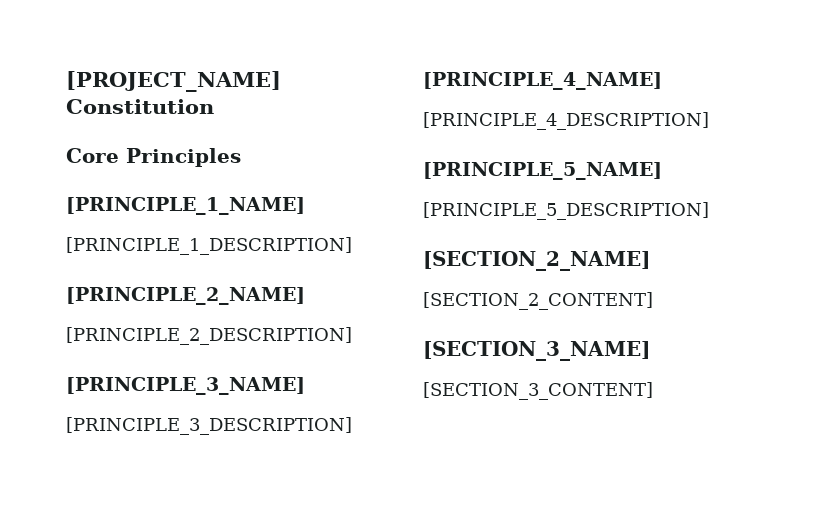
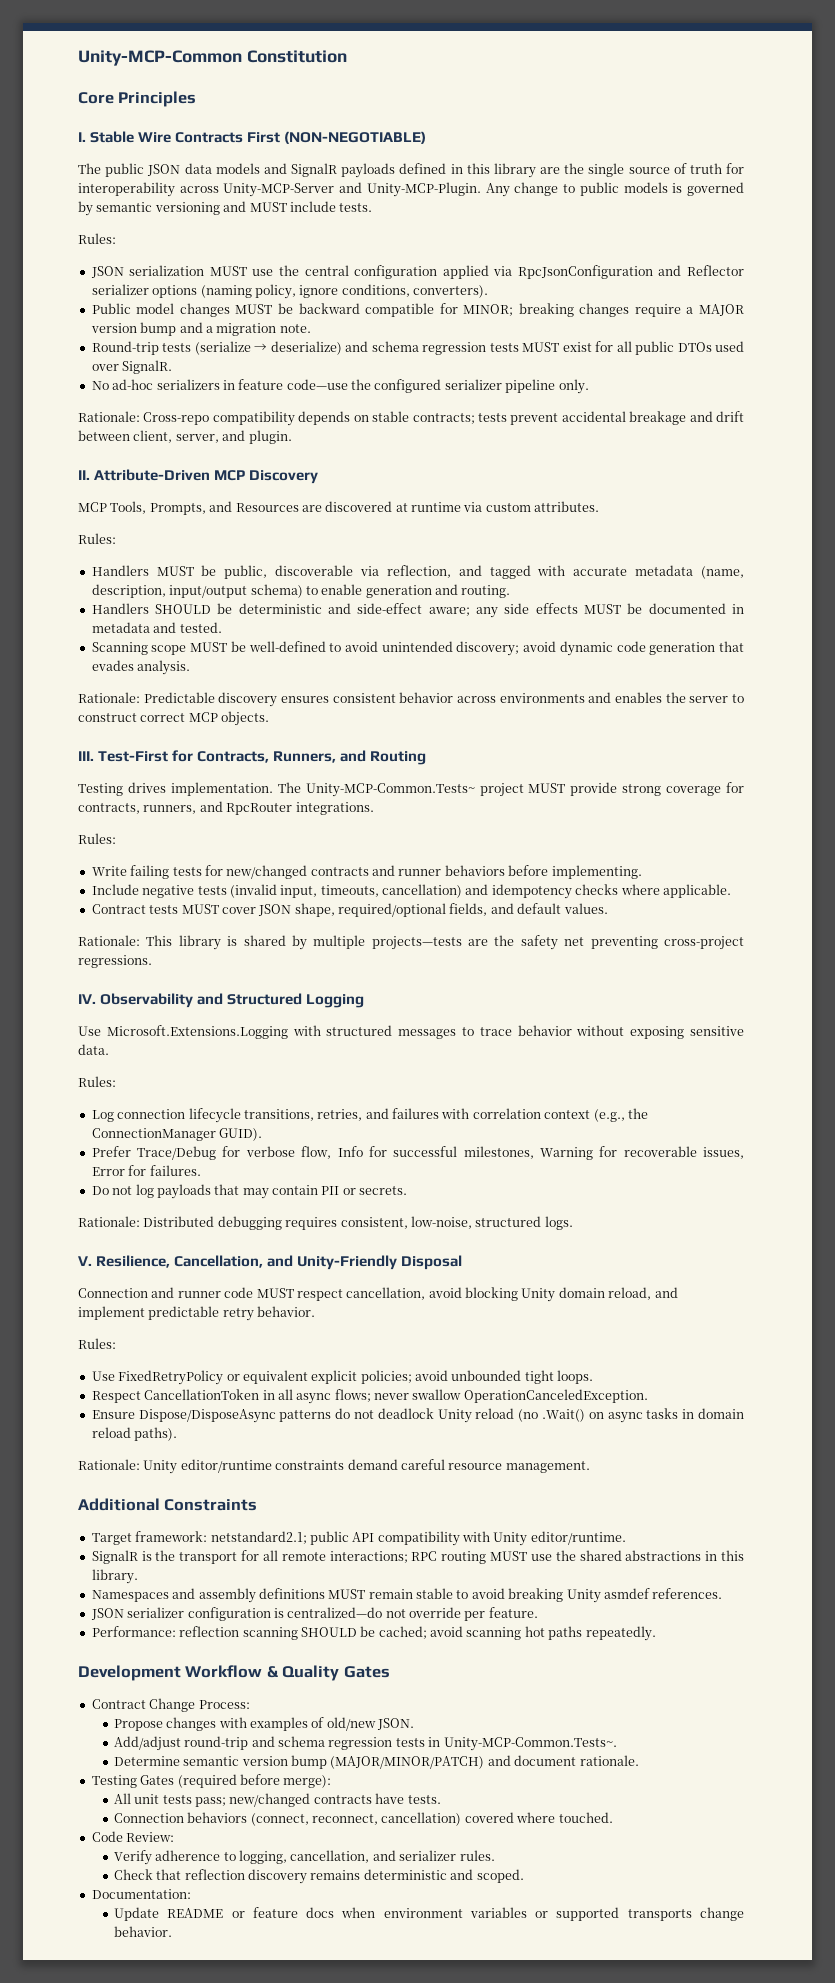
- [PROJECT_NAME] Constitution
+ Unity-MCP-Common Constitution
- [PRINCIPLE_1_NAME]
- [PRINCIPLE_1_DESCRIPTION]
- [PRINCIPLE_2_NAME]
- [PRINCIPLE_2_DESCRIPTION]
- [PRINCIPLE_3_NAME]
- [PRINCIPLE_3_DESCRIPTION]
- [PRINCIPLE_4_NAME]
- [PRINCIPLE_4_DESCRIPTION]
- [PRINCIPLE_5_NAME]
- [PRINCIPLE_5_DESCRIPTION]
- [SECTION_2_NAME]
- [SECTION_2_CONTENT]
- [SECTION_3_NAME]
- [SECTION_3_CONTENT]
+ I. Stable Wire Contracts First (NON-NEGOTIABLE)
+ The public JSON data models and SignalR payloads defined in this library are the single source of truth for interoperability across Unity-MCP-Server and Unity-MCP-Plugin. Any change to public models is governed by semantic versioning and MUST include tests.
+ Rules:
+ JSON serialization MUST use the central configuration applied via RpcJsonConfiguration and Reflector serializer options (naming policy, ignore conditions, converters).
+ Public model changes MUST be backward compatible for MINOR; breaking changes require a MAJOR version bump and a migration note.
+ Round-trip tests (serialize → deserialize) and schema regression tests MUST exist for all public DTOs used over SignalR.
+ No ad-hoc serializers in feature code—use the configured serializer pipeline only.
+ Rationale: Cross-repo compatibility depends on stable contracts; tests prevent accidental breakage and drift between client, server, and plugin.
+ II. Attribute-Driven MCP Discovery
+ MCP Tools, Prompts, and Resources are discovered at runtime via custom attributes.
+ Rules:
+ Handlers MUST be public, discoverable via reflection, and tagged with accurate metadata (name, description, input/output schema) to enable generation and routing.
+ Handlers SHOULD be deterministic and side-effect aware; any side effects MUST be documented in metadata and tested.
+ Scanning scope MUST be well-defined to avoid unintended discovery; avoid dynamic code generation that evades analysis.
+ Rationale: Predictable discovery ensures consistent behavior across environments and enables the server to construct correct MCP objects.
+ III. Test-First for Contracts, Runners, and Routing
+ Testing drives implementation. The Unity-MCP-Common.Tests~ project MUST provide strong coverage for contracts, runners, and RpcRouter integrations.
+ Rules:
+ Write failing tests for new/changed contracts and runner behaviors before implementing.
+ Include negative tests (invalid input, timeouts, cancellation) and idempotency checks where applicable.
+ Contract tests MUST cover JSON shape, required/optional fields, and default values.
+ Rationale: This library is shared by multiple projects—tests are the safety net preventing cross-project regressions.
+ IV. Observability and Structured Logging
+ Use Microsoft.Extensions.Logging with structured messages to trace behavior without exposing sensitive data.
+ Rules:
+ Log connection lifecycle transitions, retries, and failures with correlation context (e.g., the ConnectionManager GUID).
+ Prefer Trace/Debug for verbose flow, Info for successful milestones, Warning for recoverable issues, Error for failures.
+ Do not log payloads that may contain PII or secrets.
+ Rationale: Distributed debugging requires consistent, low-noise, structured logs.
+ V. Resilience, Cancellation, and Unity-Friendly Disposal
+ Connection and runner code MUST respect cancellation, avoid blocking Unity domain reload, and implement predictable retry behavior.
+ Rules:
+ Use FixedRetryPolicy or equivalent explicit policies; avoid unbounded tight loops.
+ Respect CancellationToken in all async flows; never swallow OperationCanceledException.
+ Ensure Dispose/DisposeAsync patterns do not deadlock Unity reload (no .Wait() on async tasks in domain reload paths).
+ Rationale: Unity editor/runtime constraints demand careful resource management.
+ Additional Constraints
+ Target framework: netstandard2.1; public API compatibility with Unity editor/runtime.
+ SignalR is the transport for all remote interactions; RPC routing MUST use the shared abstractions in this library.
+ Namespaces and assembly definitions MUST remain stable to avoid breaking Unity asmdef references.
+ JSON serializer configuration is centralized—do not override per feature.
+ Performance: reflection scanning SHOULD be cached; avoid scanning hot paths repeatedly.
+ Development Workflow & Quality Gates
+ Contract Change Process:
+ Propose changes with examples of old/new JSON.
+ Add/adjust round-trip and schema regression tests in Unity-MCP-Common.Tests~.
+ Determine semantic version bump (MAJOR/MINOR/PATCH) and document rationale.
+ Testing Gates (required before merge):
+ All unit tests pass; new/changed contracts have tests.
+ Connection behaviors (connect, reconnect, cancellation) covered where touched.
+ Code Review:
+ Verify adherence to logging, cancellation, and serializer rules.
+ Check that reflection discovery remains deterministic and scoped.
+ Documentation:
+ Update README or feature docs when environment variables or supported transports change behavior.

